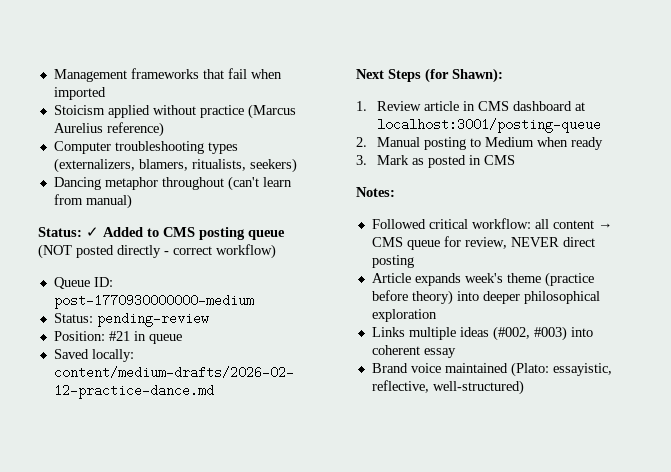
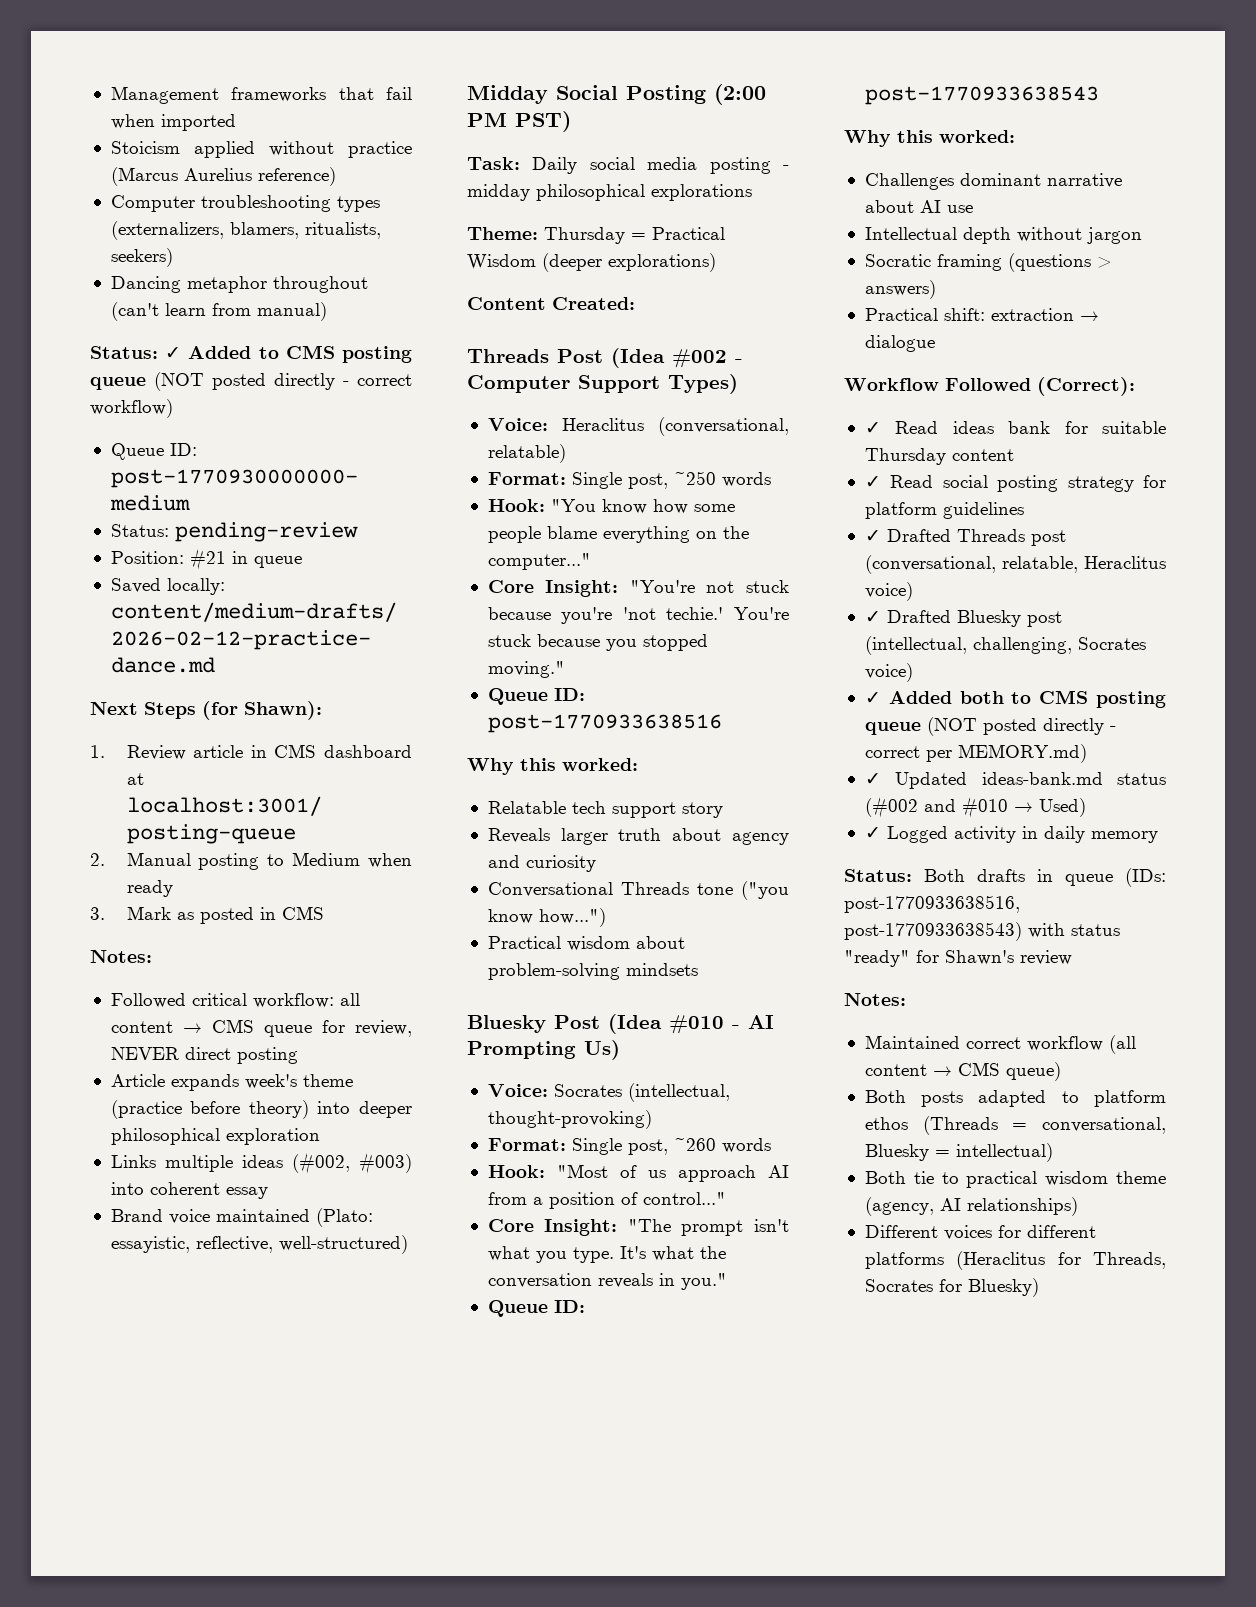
+ Midday Social Posting (2:00 PM PST)
+ Task: Daily social media posting - midday philosophical explorations
+ Theme: Thursday = Practical Wisdom (deeper explorations)
+ Content Created:
+ Threads Post (Idea #002 - Computer Support Types)
+ Voice: Heraclitus (conversational, relatable)
+ Format: Single post, ~250 words
+ Hook: "You know how some people blame everything on the computer..."
+ Core Insight: "You're not stuck because you're 'not techie.' You're stuck because you stopped moving."
+ Queue ID: post-1770933638516
+ Why this worked:
+ Relatable tech support story
+ Reveals larger truth about agency and curiosity
+ Conversational Threads tone ("you know how...")
+ Practical wisdom about problem-solving mindsets
+ Bluesky Post (Idea #010 - AI Prompting Us)
+ Voice: Socrates (intellectual, thought-provoking)
+ Format: Single post, ~260 words
+ Hook: "Most of us approach AI from a position of control..."
+ Core Insight: "The prompt isn't what you type. It's what the conversation reveals in you."
+ Queue ID: post-1770933638543
+ Why this worked:
+ Challenges dominant narrative about AI use
+ Intellectual depth without jargon
+ Socratic framing (questions > answers)
+ Practical shift: extraction → dialogue
+ Workflow Followed (Correct):
+ ✓ Read ideas bank for suitable Thursday content
+ ✓ Read social posting strategy for platform guidelines
+ ✓ Drafted Threads post (conversational, relatable, Heraclitus voice)
+ ✓ Drafted Bluesky post (intellectual, challenging, Socrates voice)
+ ✓ Added both to CMS posting queue (NOT posted directly - correct per MEMORY.md)
+ ✓ Updated ideas-bank.md status (#002 and #010 → Used)
+ ✓ Logged activity in daily memory
+ Status: Both drafts in queue (IDs: post-1770933638516, post-1770933638543) with status "ready" for Shawn's review
+ Notes:
+ Maintained correct workflow (all content → CMS queue)
+ Both posts adapted to platform ethos (Threads = conversational, Bluesky = intellectual)
+ Both tie to practical wisdom theme (agency, AI relationships)
+ Different voices for different platforms (Heraclitus for Threads, Socrates for Bluesky)

